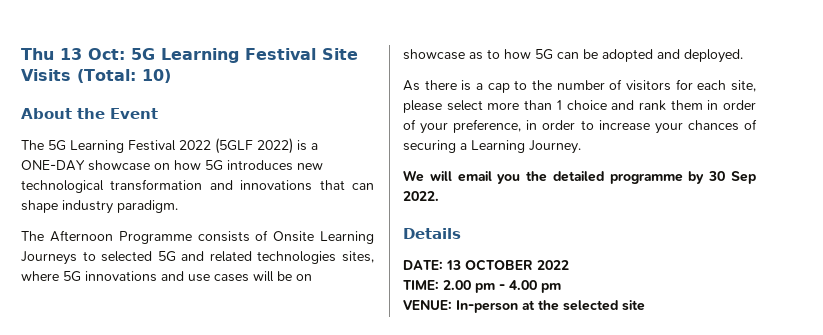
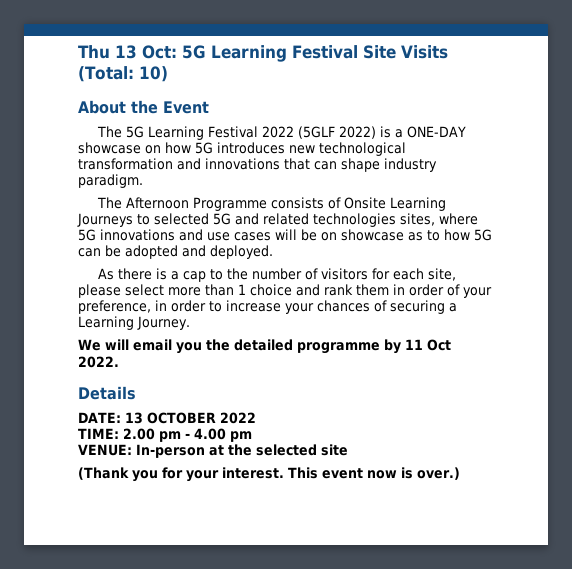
- We will email you the detailed programme by 30 Sep 2022.
+ We will email you the detailed programme by 11 Oct 2022.
+ (Thank you for your interest. This event now is over.)

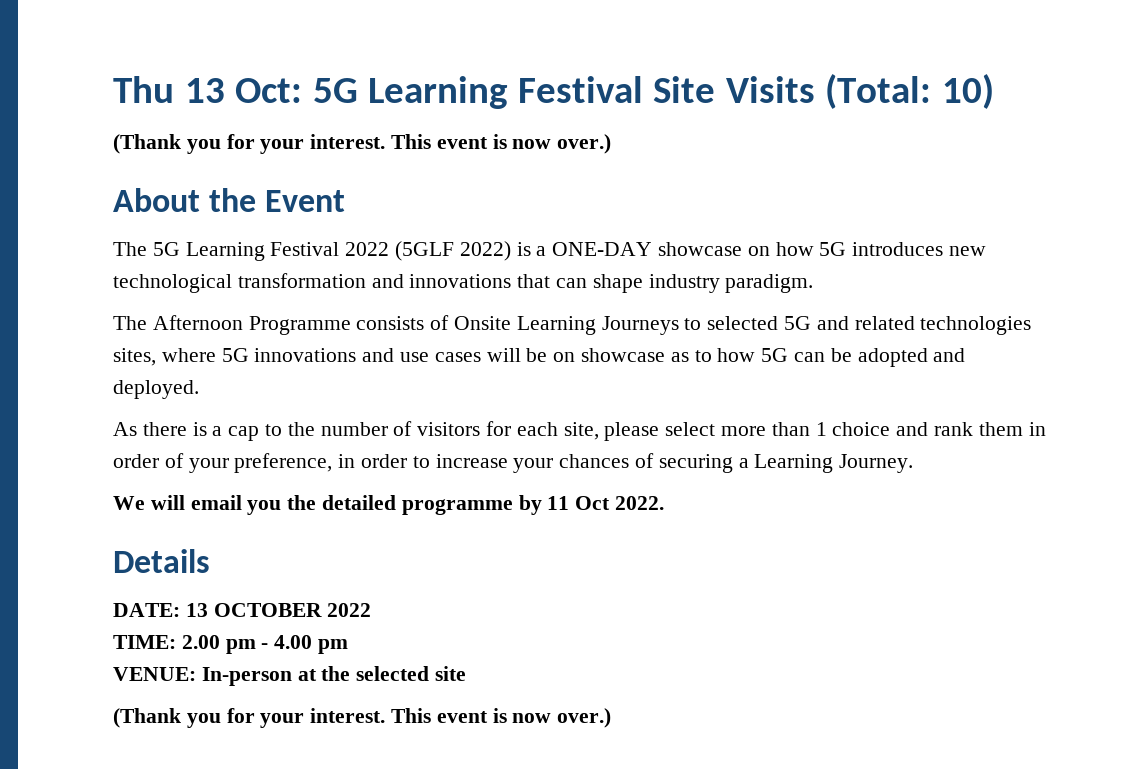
  Thu 13 Oct: 5G Learning Festival Site Visits (Total: 10)
+ (Thank you for your interest. This event is now over.)
  VENUE: In-person at the selected site
- (Thank you for your interest. This event now is over.)
+ (Thank you for your interest. This event is now over.)

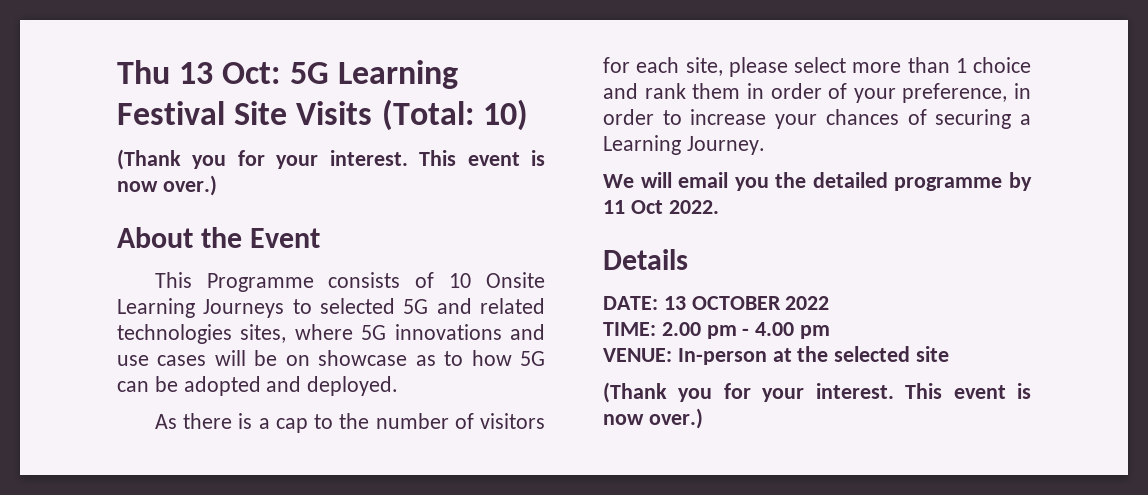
- The 5G Learning Festival 2022 (5GLF 2022) is a ONE-DAY showcase on how 5G introduces new technological transformation and innovations that can shape industry paradigm.
- The Afternoon Programme consists of Onsite Learning Journeys to selected 5G and related technologies sites, where 5G innovations and use cases will be on showcase as to how 5G can be adopted and deployed.
+ This Programme consists of 10 Onsite Learning Journeys to selected 5G and related technologies sites, where 5G innovations and use cases will be on showcase as to how 5G can be adopted and deployed.

